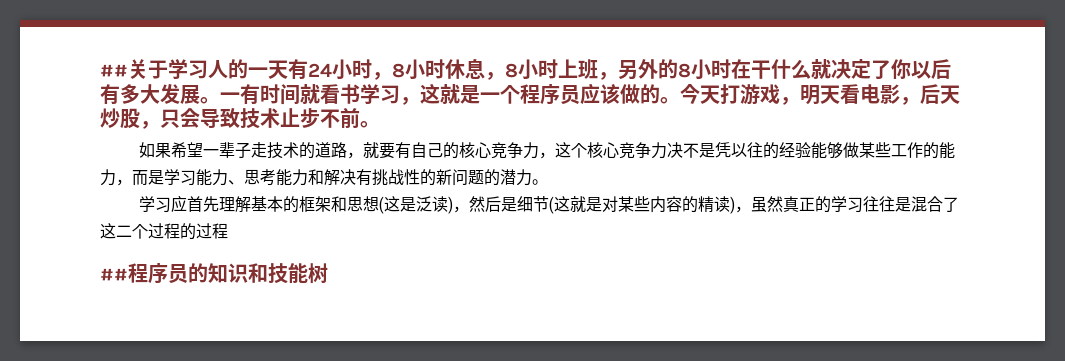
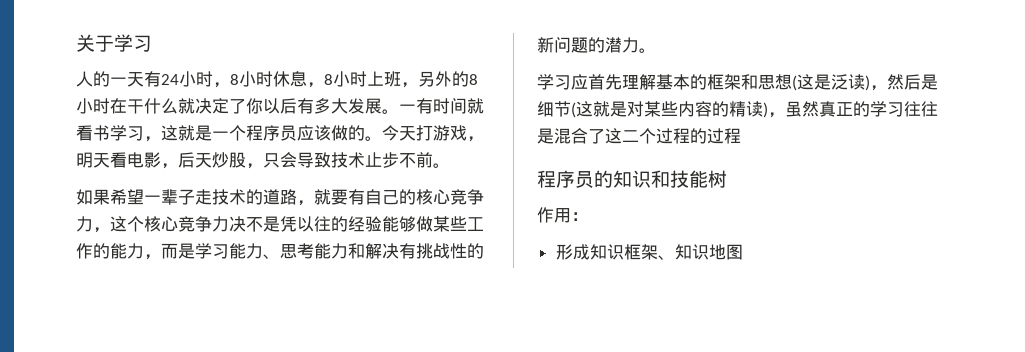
- ##关于学习人的一天有24小时，8小时休息，8小时上班，另外的8小时在干什么就决定了你以后有多大发展。
+ 关于学习
+ 人的一天有24小时，8小时休息，8小时上班，另外的8小时在干什么就决定了你以后有多大发展。
- ##程序员的知识和技能树
+ 程序员的知识和技能树
+ 作用：
+ 形成知识框架、知识地图

